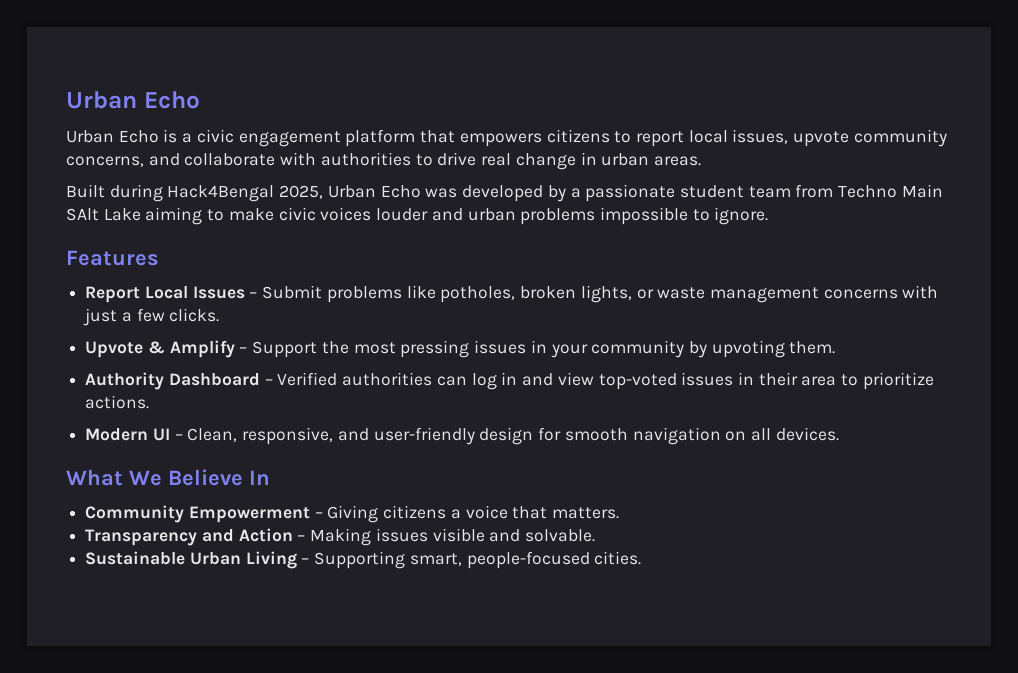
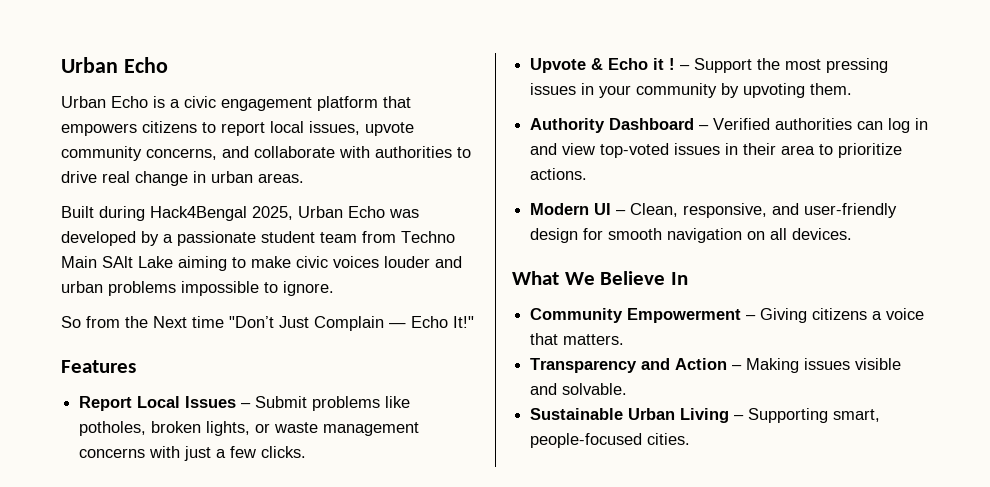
+ So from the Next time "Don’t Just Complain — Echo It!"
- Upvote & Amplify – Support the most pressing issues in your community by upvoting them.
+ Upvote & Echo it ! – Support the most pressing issues in your community by upvoting them.

